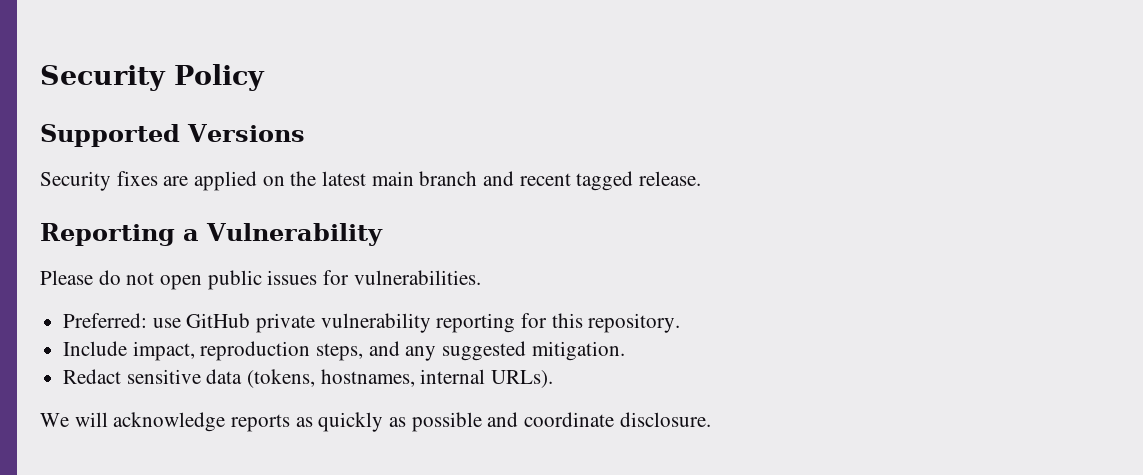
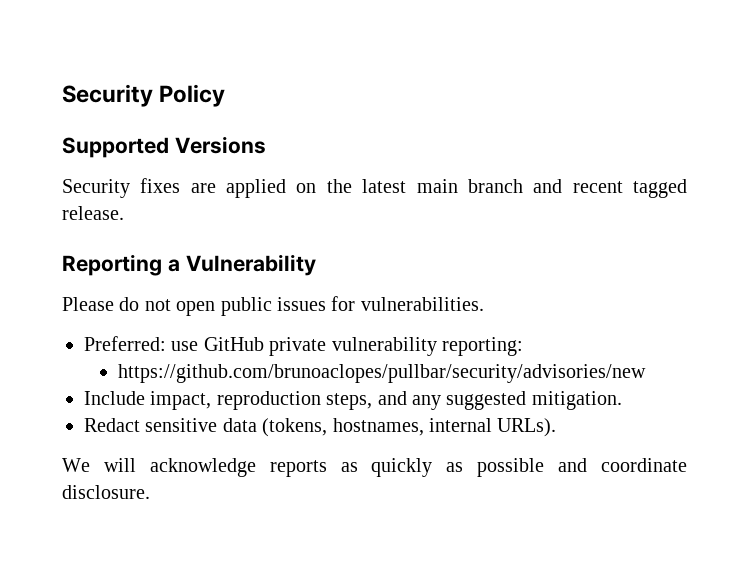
- Preferred: use GitHub private vulnerability reporting for this repository.
+ Preferred: use GitHub private vulnerability reporting:
+ https://github.com/brunoaclopes/pullbar/security/advisories/new

